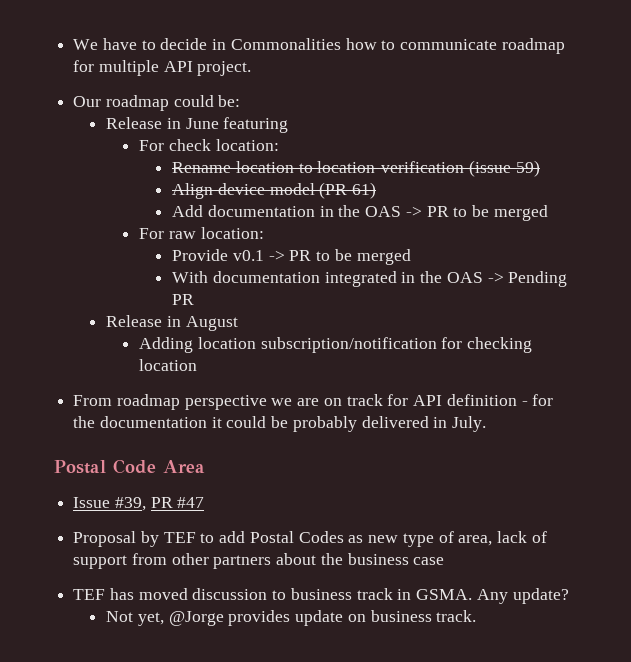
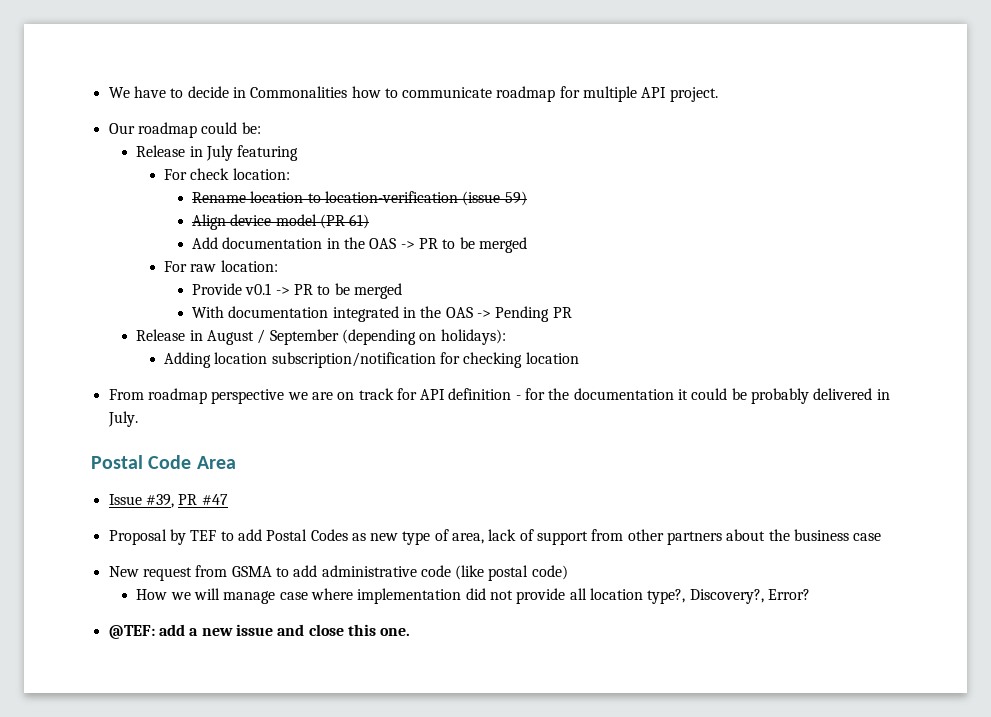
- Release in June featuring
+ Release in July featuring
- Release in August
+ Release in August / September (depending on holidays):
- TEF has moved discussion to business track in GSMA. Any update?
- Not yet, @Jorge provides update on business track.
+ New request from GSMA to add administrative code (like postal code)
+ How we will manage case where implementation did not provide all location type?, Discovery?, Error?
+ @TEF: add a new issue and close this one.

